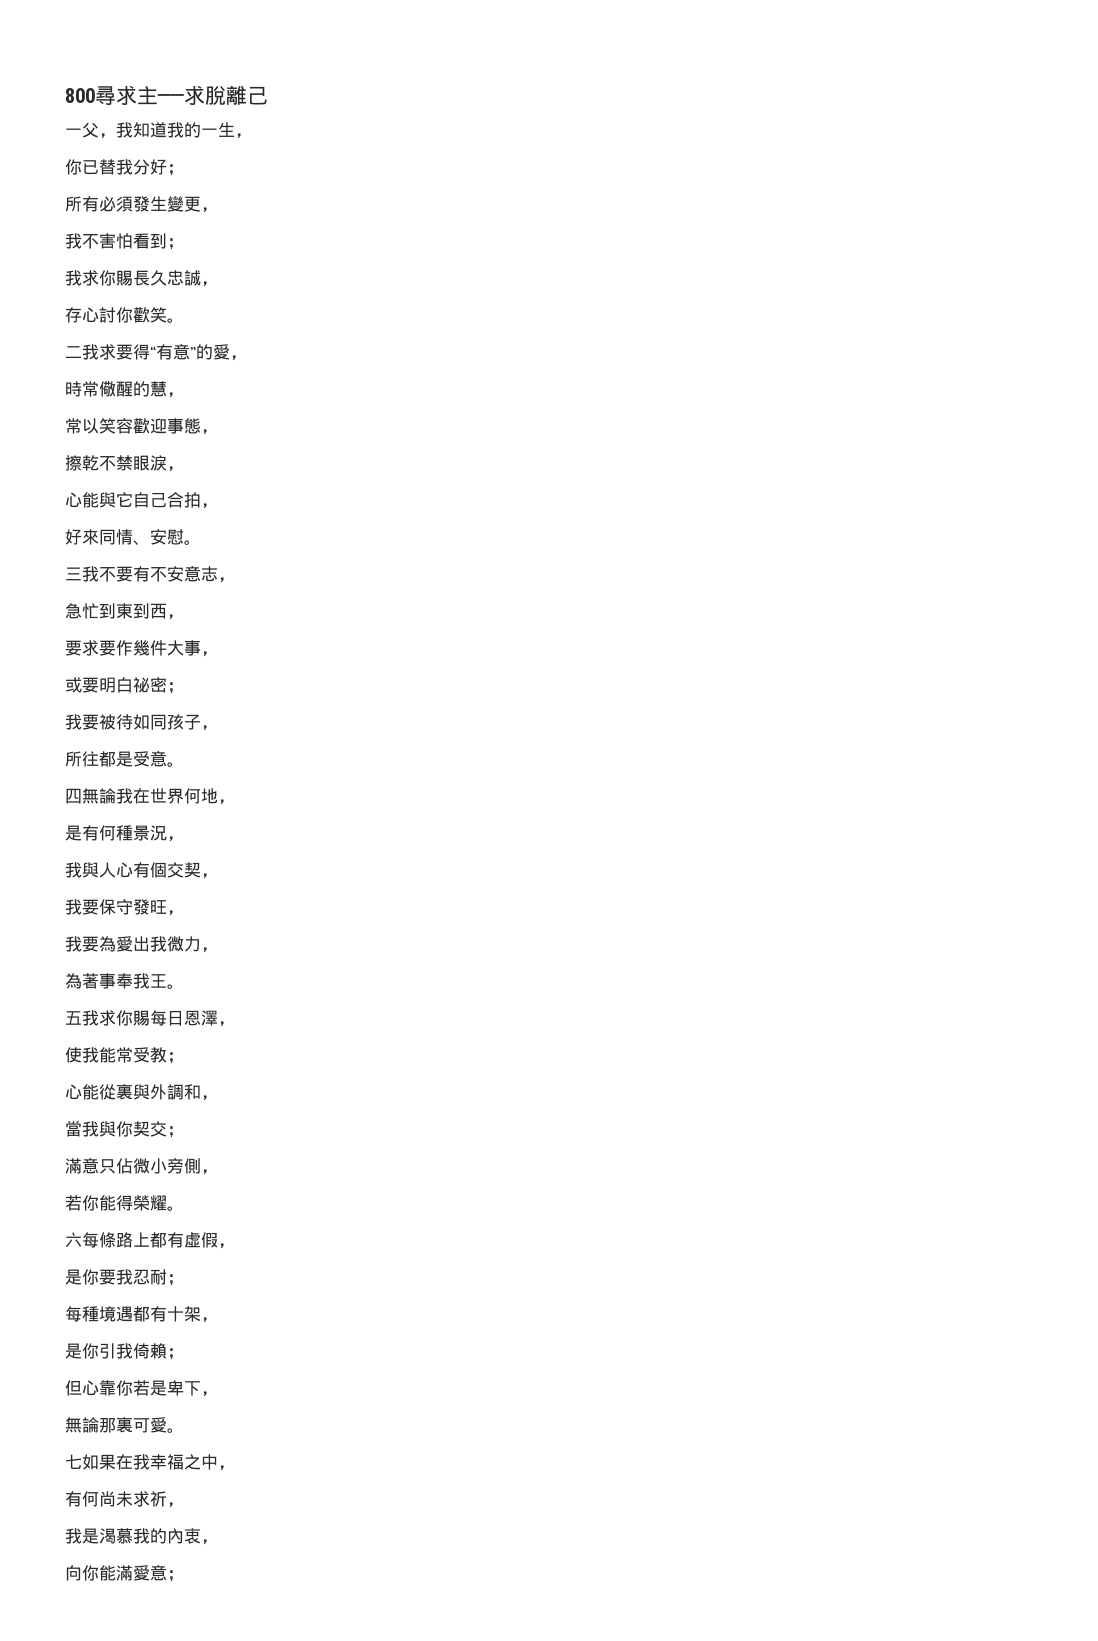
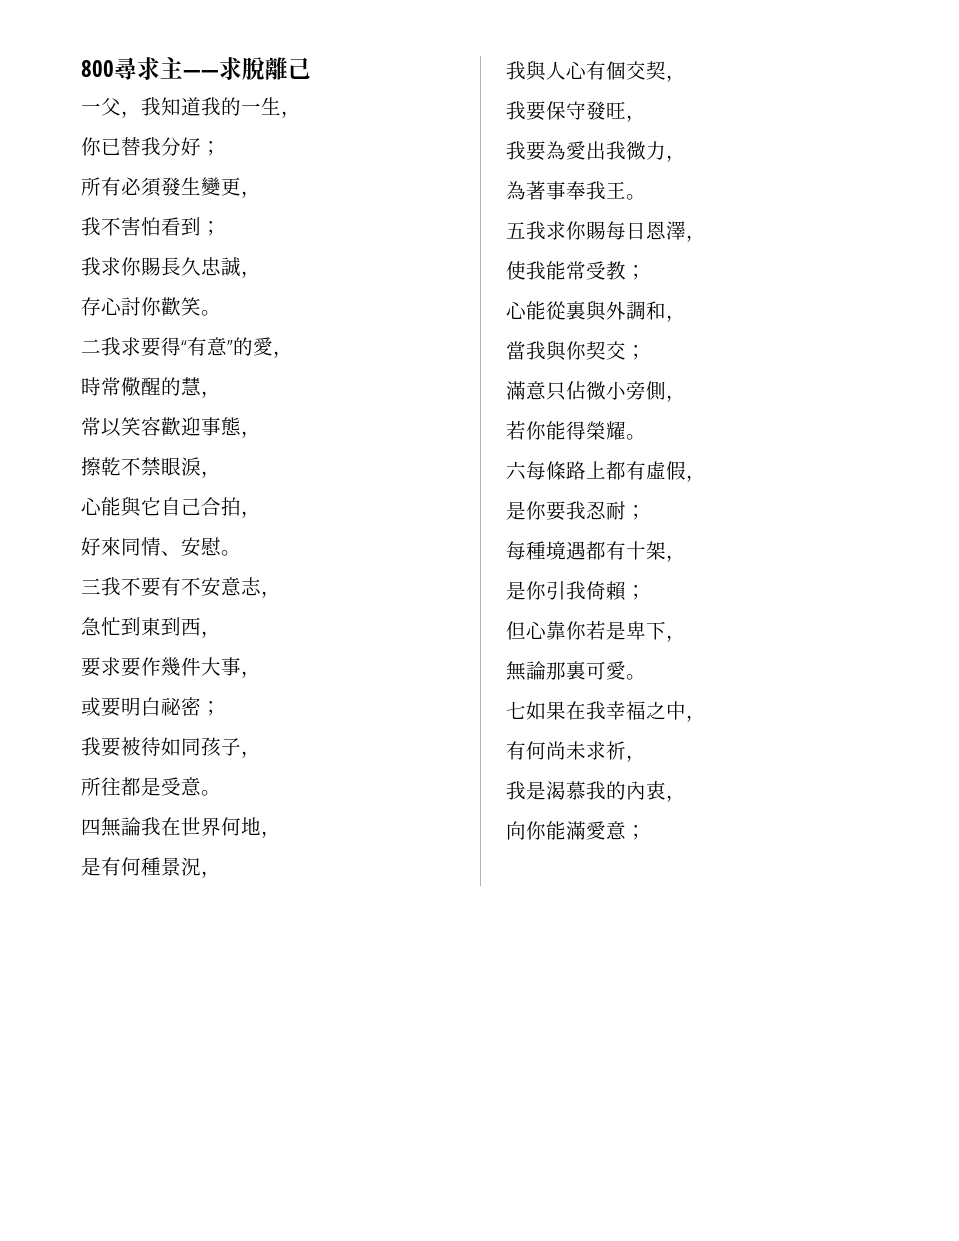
- 800尋求主──求脫離己
+ 800尋求主——求脫離己

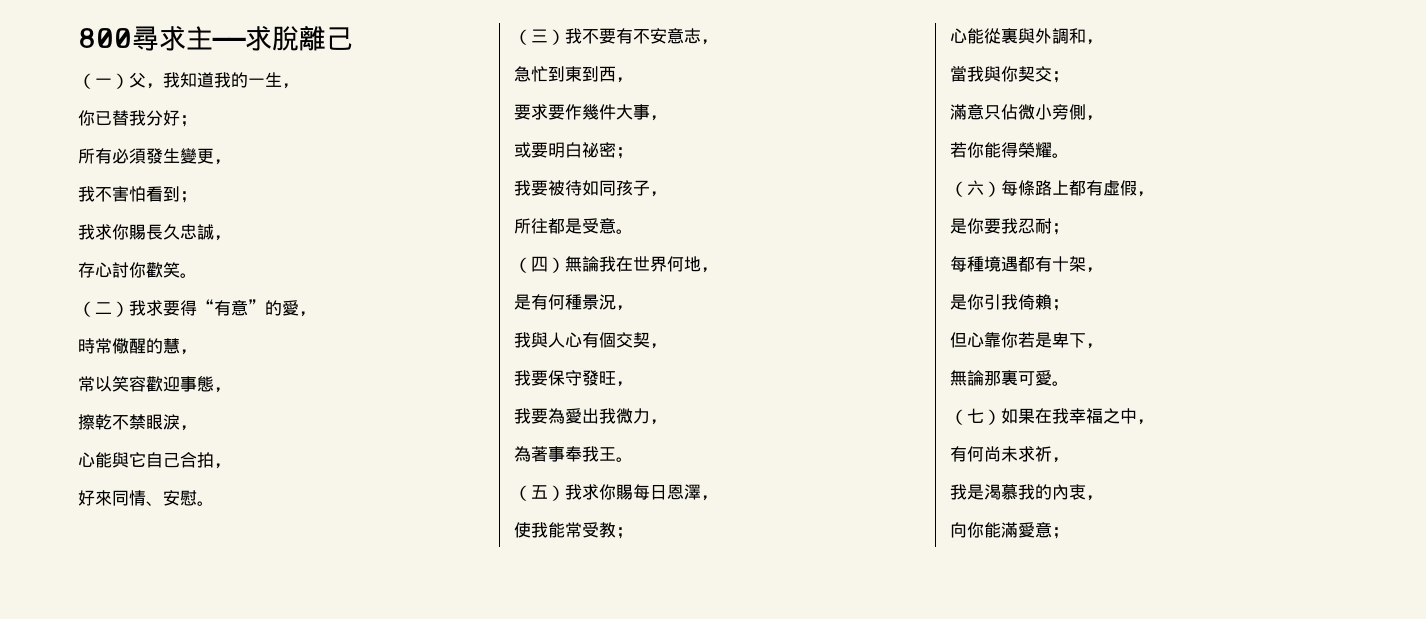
- 一父，我知道我的一生，
+ （一）父，我知道我的一生，
- 二我求要得“有意”的愛，
+ （二）我求要得“有意”的愛，
- 三我不要有不安意志，
+ （三）我不要有不安意志，
- 四無論我在世界何地，
+ （四）無論我在世界何地，
- 五我求你賜每日恩澤，
+ （五）我求你賜每日恩澤，
- 六每條路上都有虛假，
+ （六）每條路上都有虛假，
- 七如果在我幸福之中，
+ （七）如果在我幸福之中，

